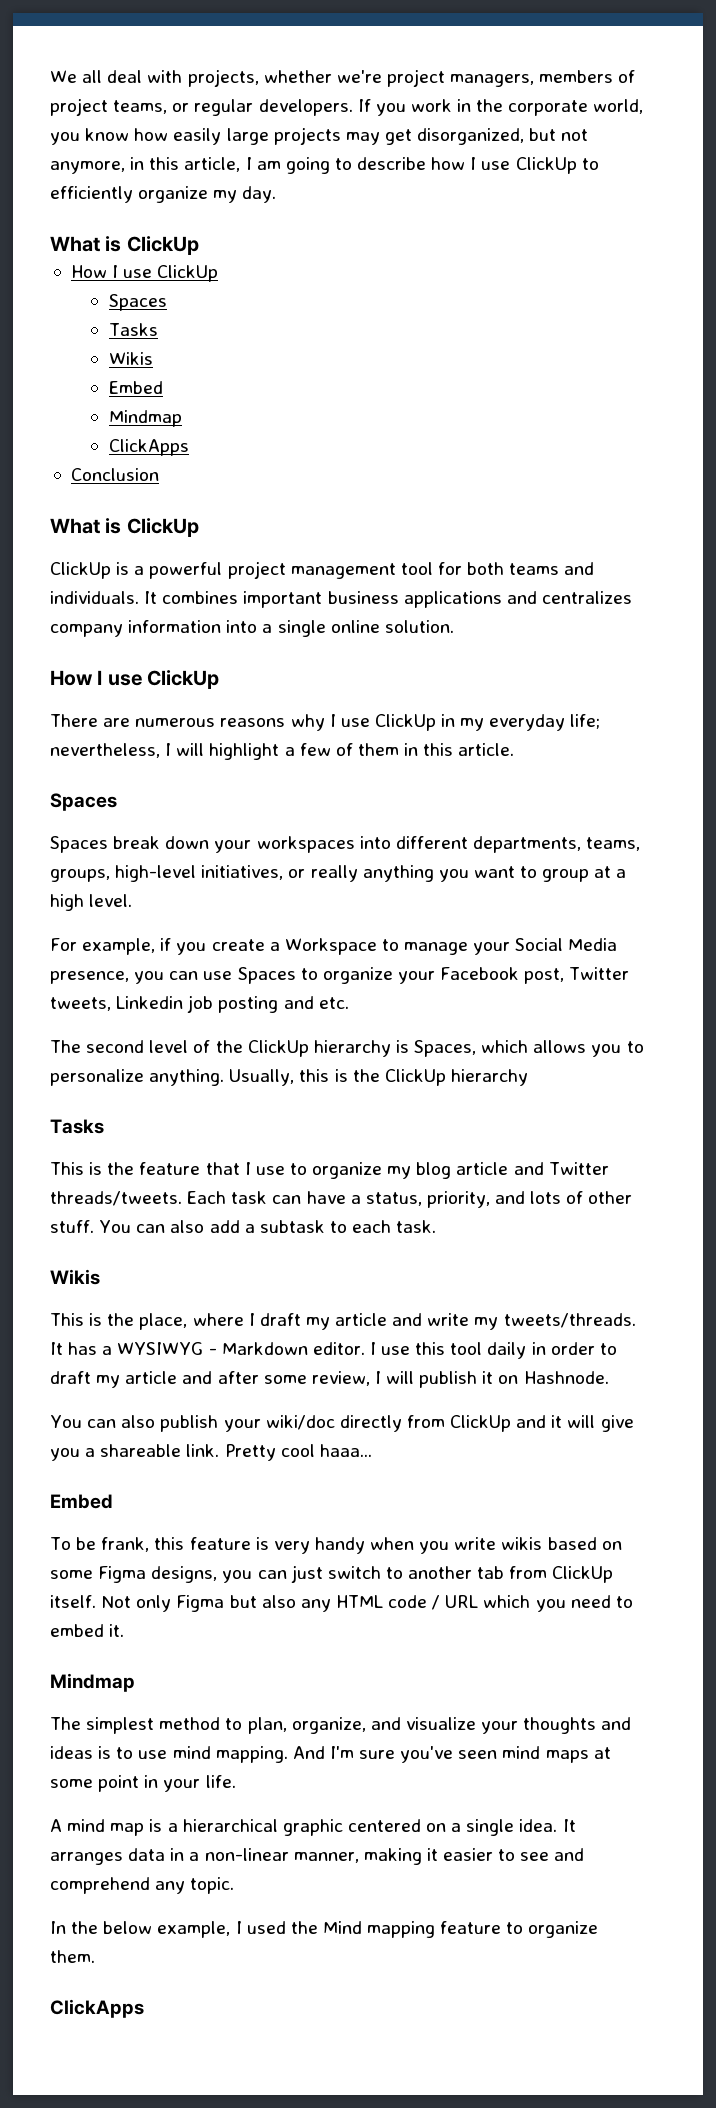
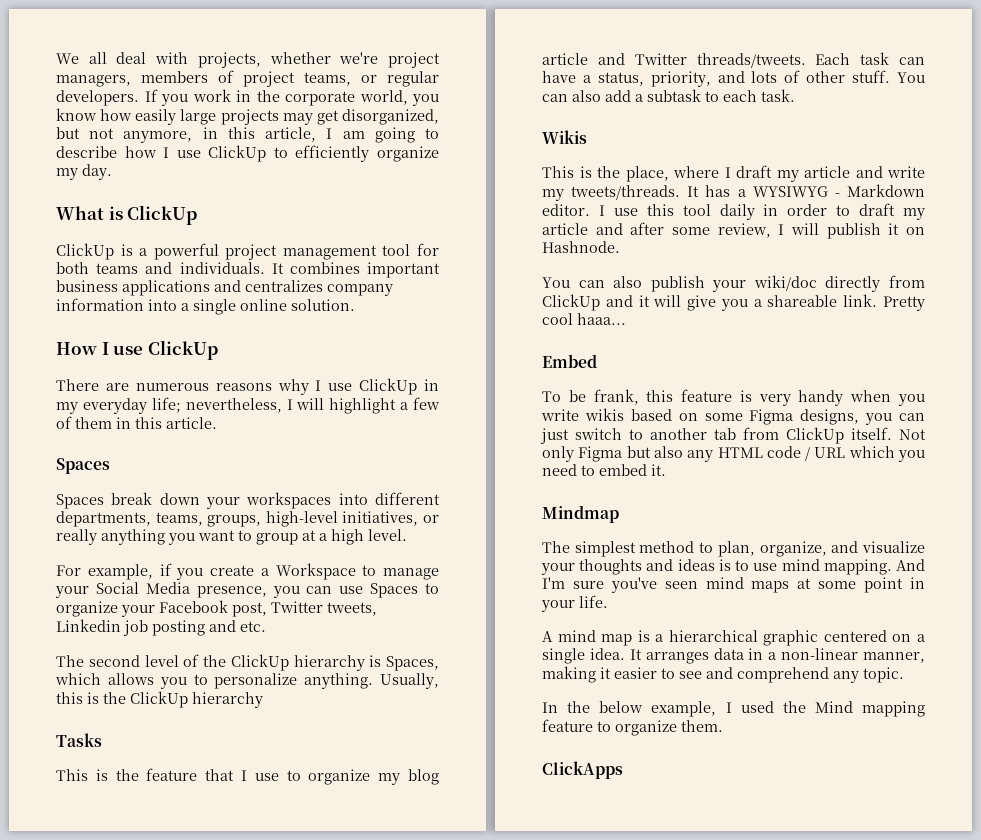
  If you work in the corporate world, you know how easily large projects may get disorganized, but not anymore, in this article, I am going to describe how I use ClickUp to efficiently organize my day.
- What is ClickUp
- How I use ClickUp
- Spaces
- Tasks
- Wikis
- Embed
- Mindmap
- ClickApps
- Conclusion

